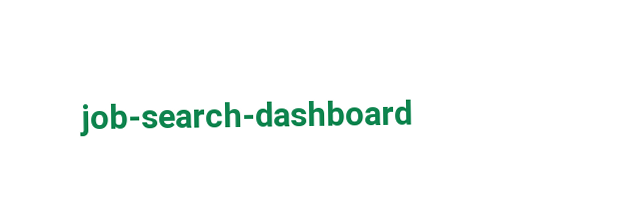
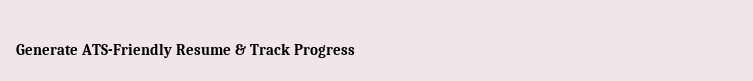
- job-search-dashboard
+ Generate ATS-Friendly Resume & Track Progress

